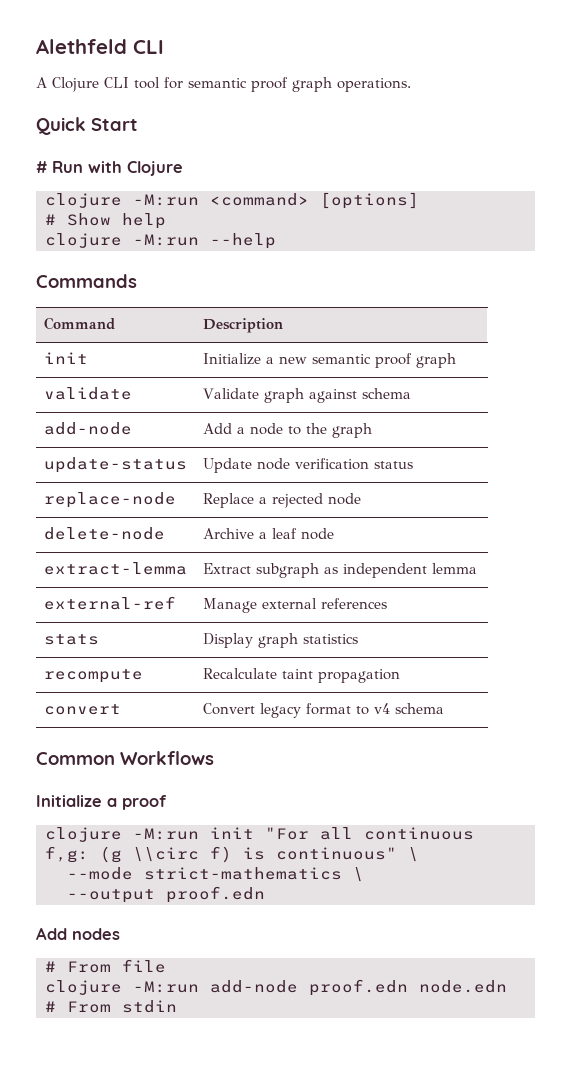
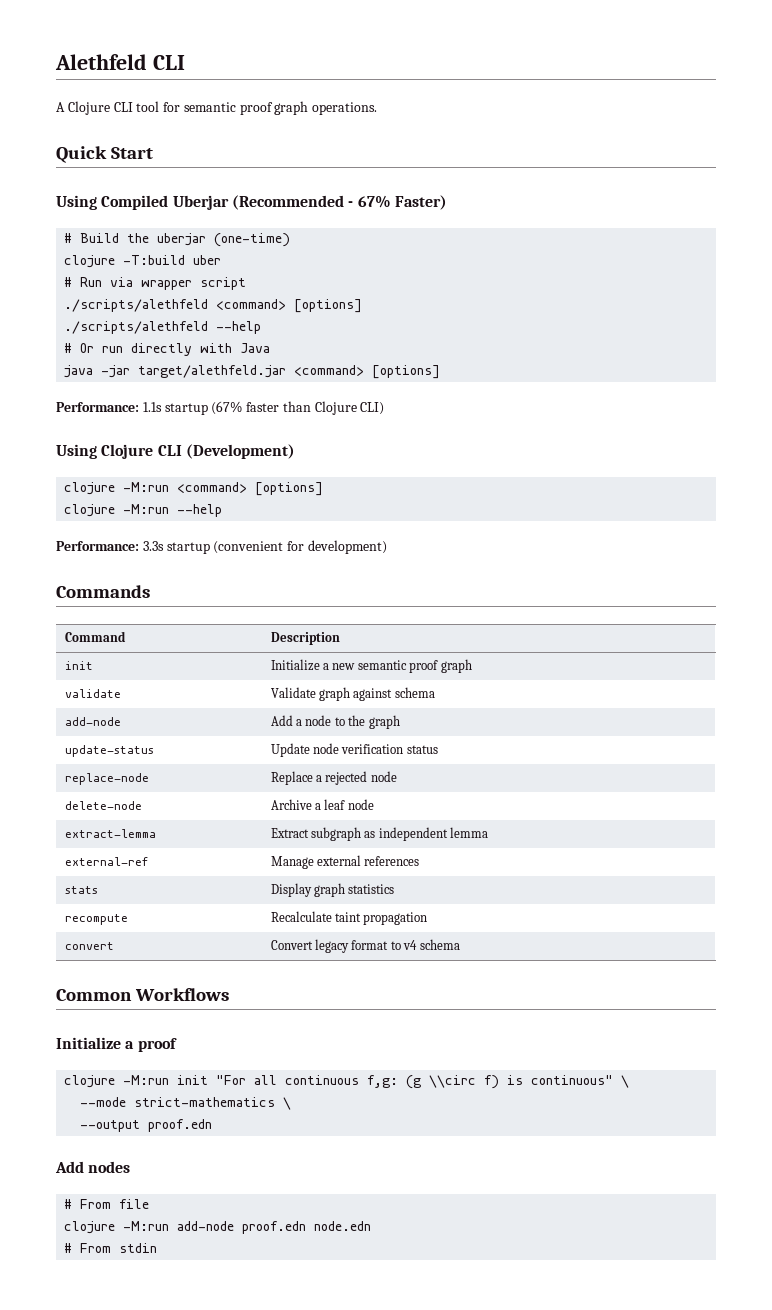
- # Run with Clojure
+ Using Compiled Uberjar (Recommended - 67% Faster)
+ # Build the uberjar (one-time)
+ clojure -T:build uber
+ # Run via wrapper script
+ ./scripts/alethfeld <command> [options]
+ ./scripts/alethfeld --help
+ # Or run directly with Java
+ java -jar target/alethfeld.jar <command> [options]
+ Performance: 1.1s startup (67% faster than Clojure CLI)
+ Using Clojure CLI (Development)
- # Show help
+ Performance: 3.3s startup (convenient for development)

